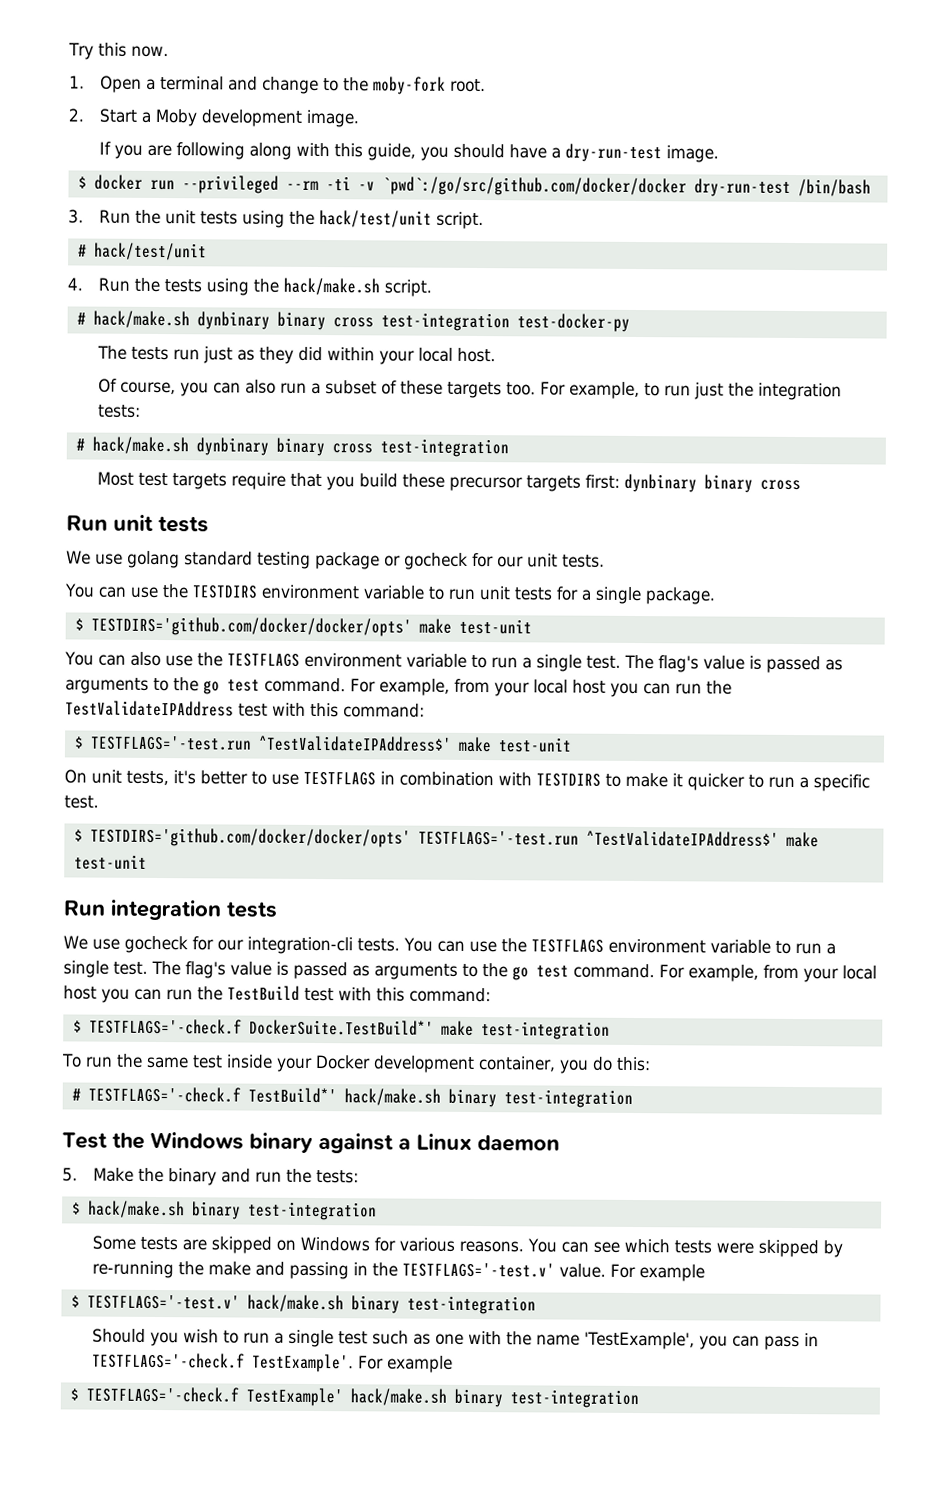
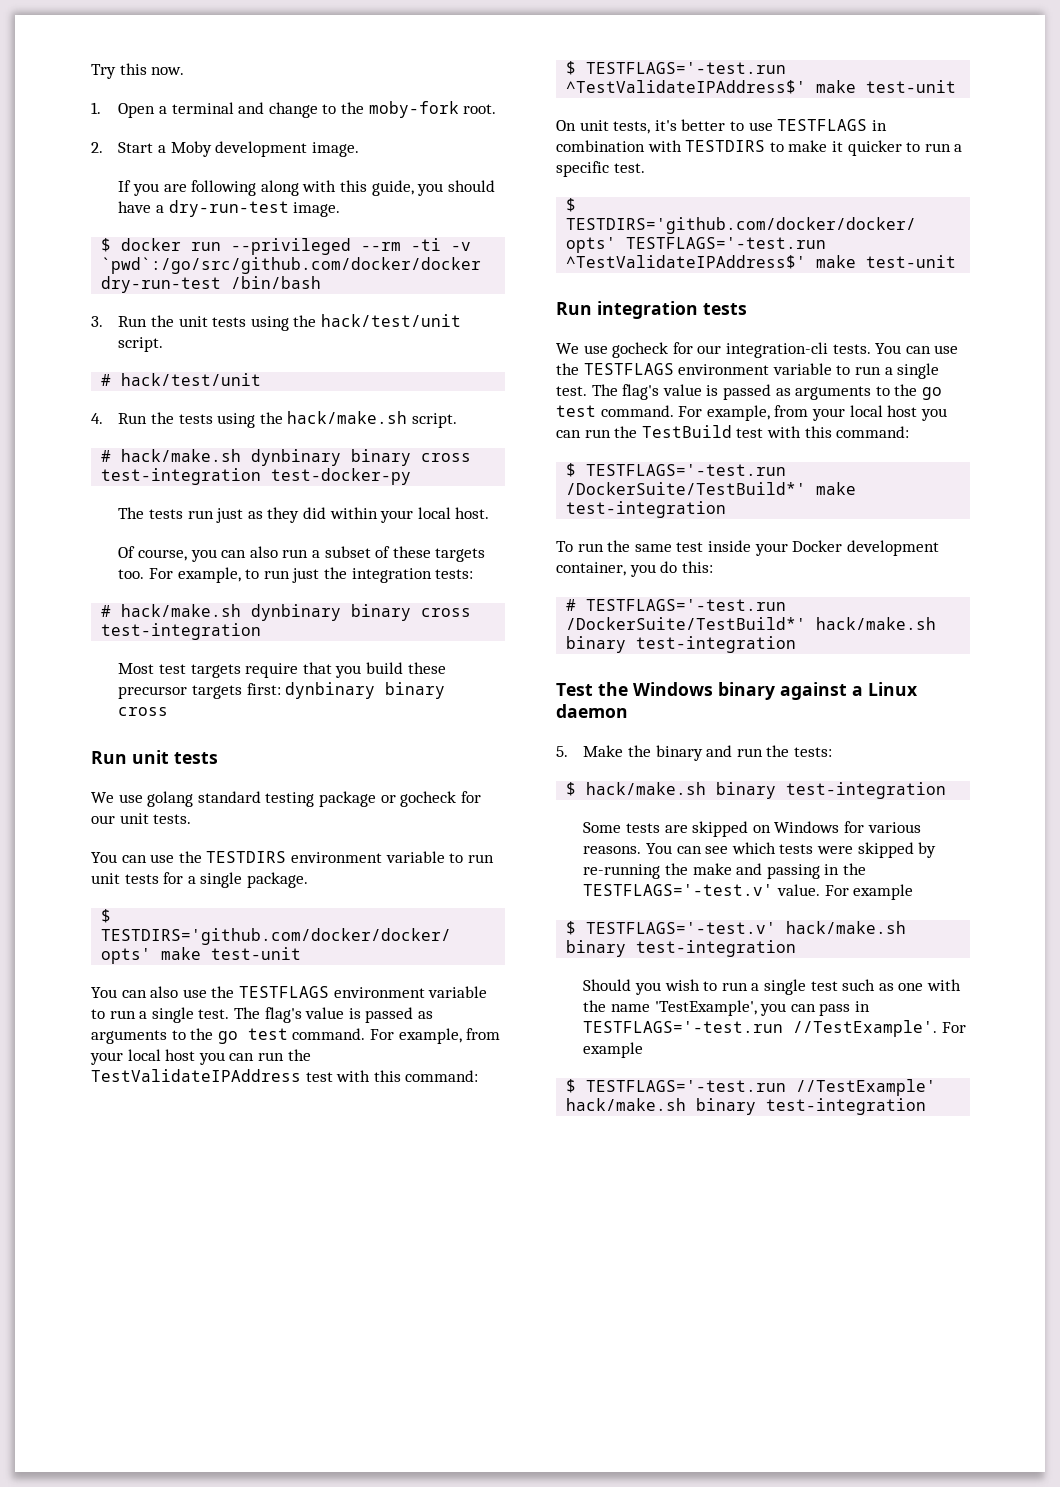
- $ TESTFLAGS='-check.f DockerSuite.TestBuild*' make test-integration
+ $ TESTFLAGS='-test.run /DockerSuite/TestBuild*' make test-integration
- # TESTFLAGS='-check.f TestBuild*' hack/make.sh binary test-integration
+ # TESTFLAGS='-test.run /DockerSuite/TestBuild*' hack/make.sh binary test-integration
- Should you wish to run a single test such as one with the name 'TestExample', you can pass in TESTFLAGS='-check.f TestExample'. For example
- $ TESTFLAGS='-check.f TestExample' hack/make.sh binary test-integration
+ Should you wish to run a single test such as one with the name 'TestExample', you can pass in TESTFLAGS='-test.run //TestExample'. For example
+ $ TESTFLAGS='-test.run //TestExample' hack/make.sh binary test-integration

